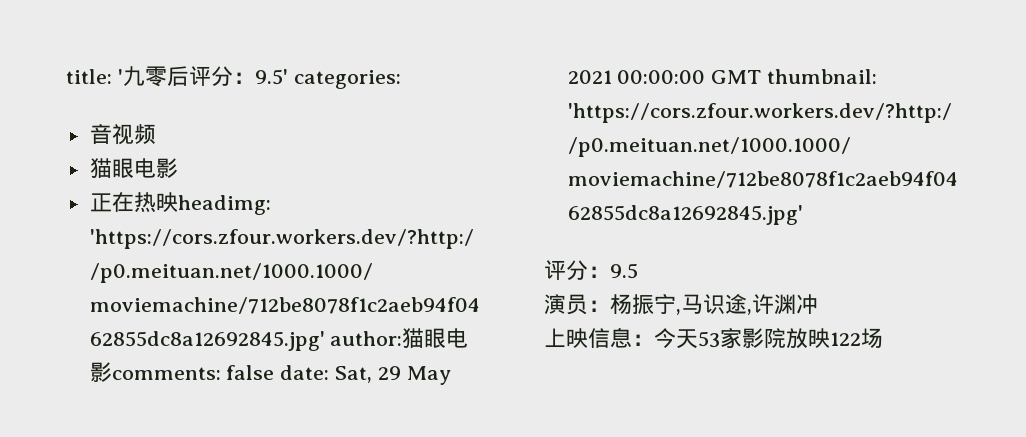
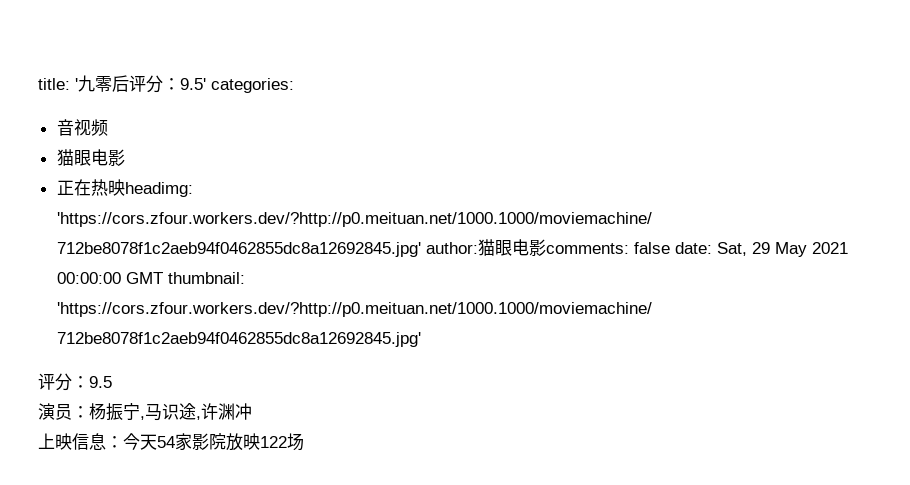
- 上映信息：今天53家影院放映122场
+ 上映信息：今天54家影院放映122场

